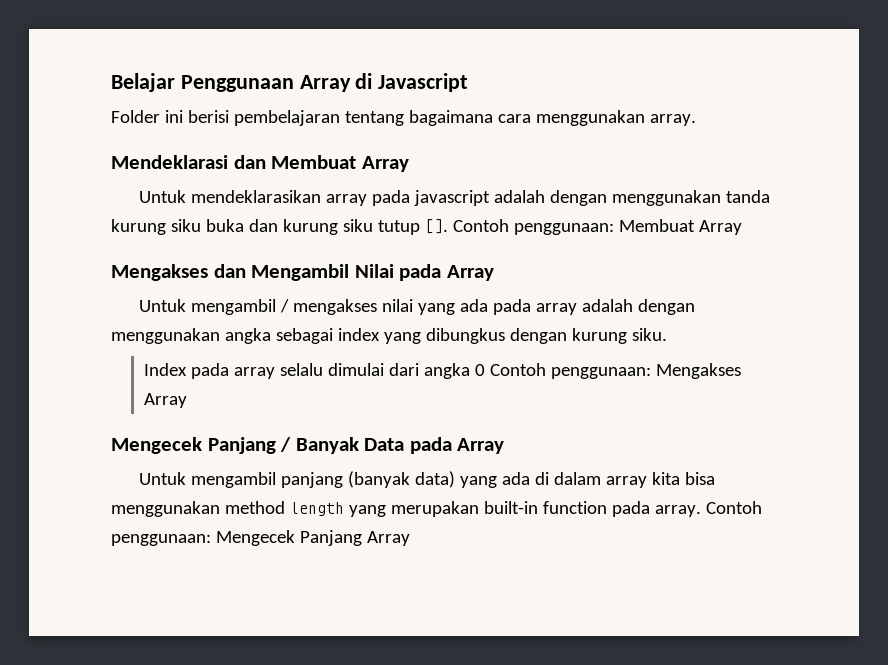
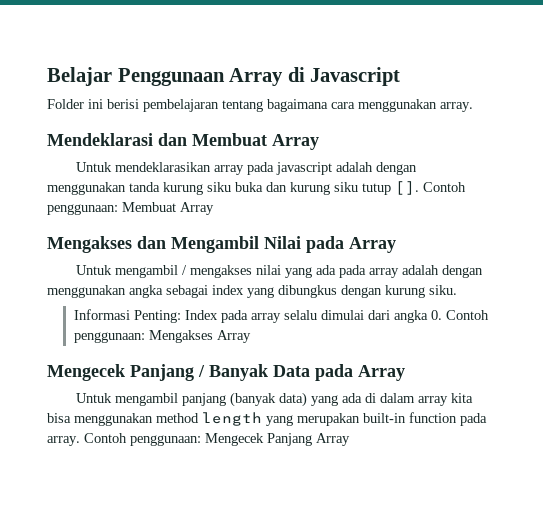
- Index pada array selalu dimulai dari angka 0 Contoh penggunaan: Mengakses Array
+ Informasi Penting: Index pada array selalu dimulai dari angka 0. Contoh penggunaan: Mengakses Array

